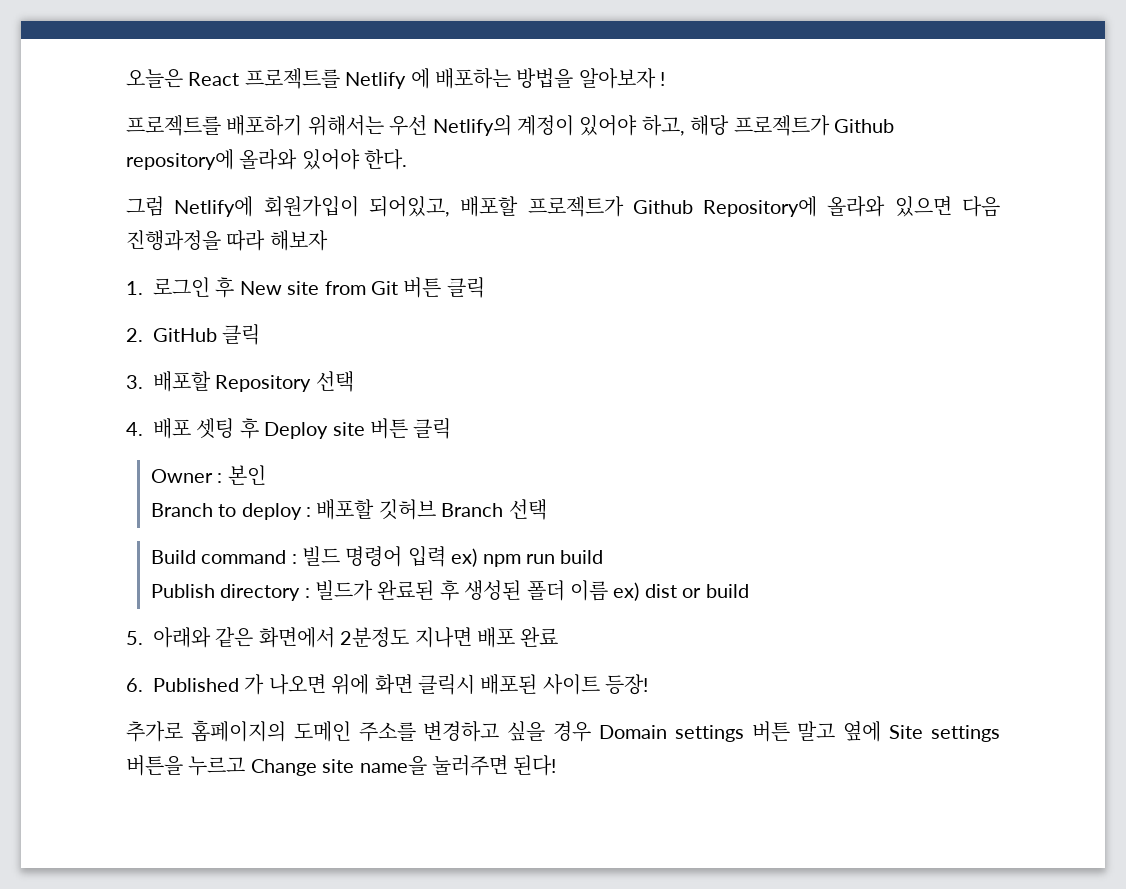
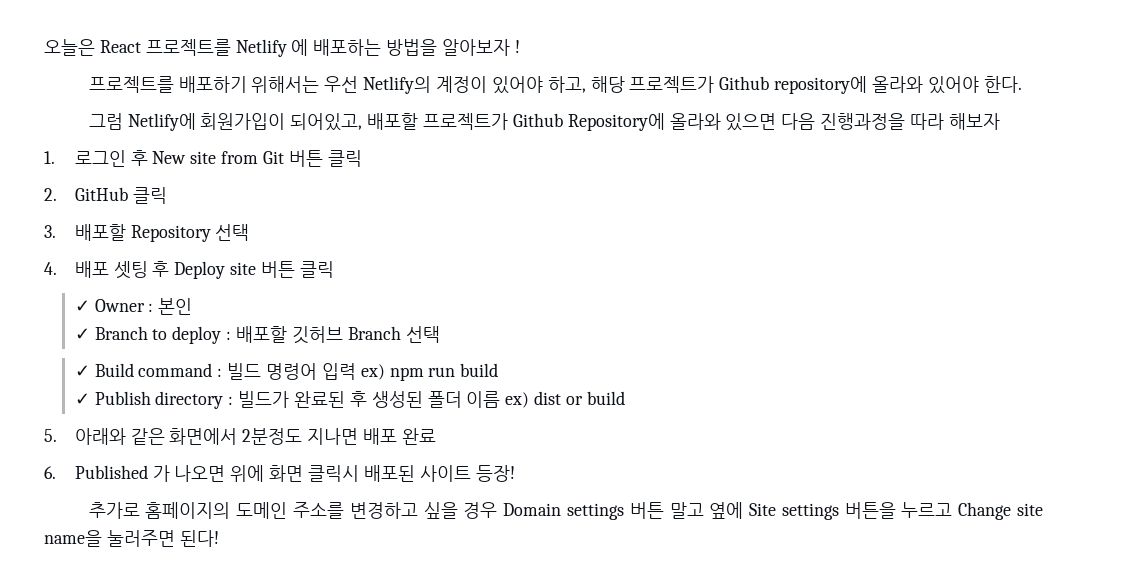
- Owner : 본인
+ ✓ Owner : 본인
- Branch to deploy : 배포할 깃허브 Branch 선택
+ ✓ Branch to deploy : 배포할 깃허브 Branch 선택
- Build command : 빌드 명령어 입력 ex) npm run build
+ ✓ Build command : 빌드 명령어 입력 ex) npm run build
- Publish directory : 빌드가 완료된 후 생성된 폴더 이름 ex) dist or build
+ ✓ Publish directory : 빌드가 완료된 후 생성된 폴더 이름 ex) dist or build

